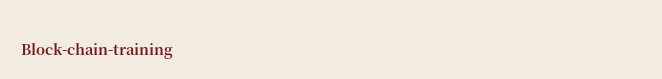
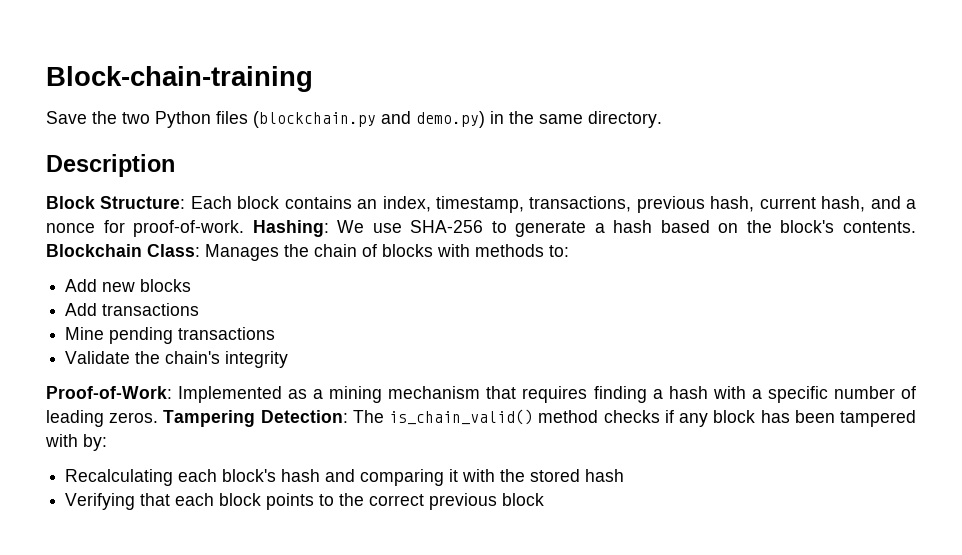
+ Save the two Python files (blockchain.py and demo.py) in the same directory.
+ Description
+ Block Structure: Each block contains an index, timestamp, transactions, previous hash, current hash, and a nonce for proof-of-work. Hashing: We use SHA-256 to generate a hash based on the block's contents. Blockchain Class: Manages the chain of blocks with methods to:
+ Add new blocks
+ Add transactions
+ Mine pending transactions
+ Validate the chain's integrity
+ Proof-of-Work: Implemented as a mining mechanism that requires finding a hash with a specific number of leading zeros. Tampering Detection: The is_chain_valid() method checks if any block has been tampered with by:
+ Recalculating each block's hash and comparing it with the stored hash
+ Verifying that each block points to the correct previous block

